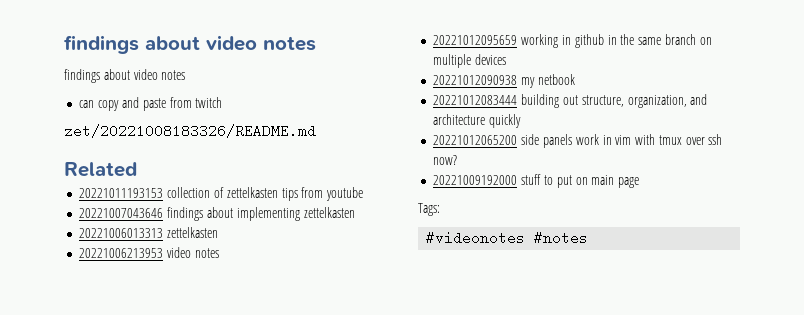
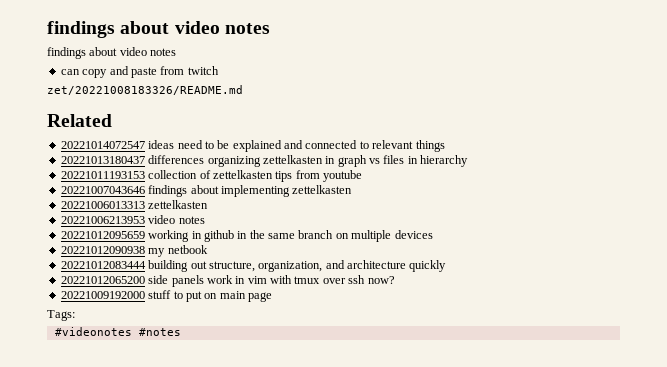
+ 20221014072547 ideas need to be explained and connected to relevant things
+ 20221013180437 differences organizing zettelkasten in graph vs files in hierarchy

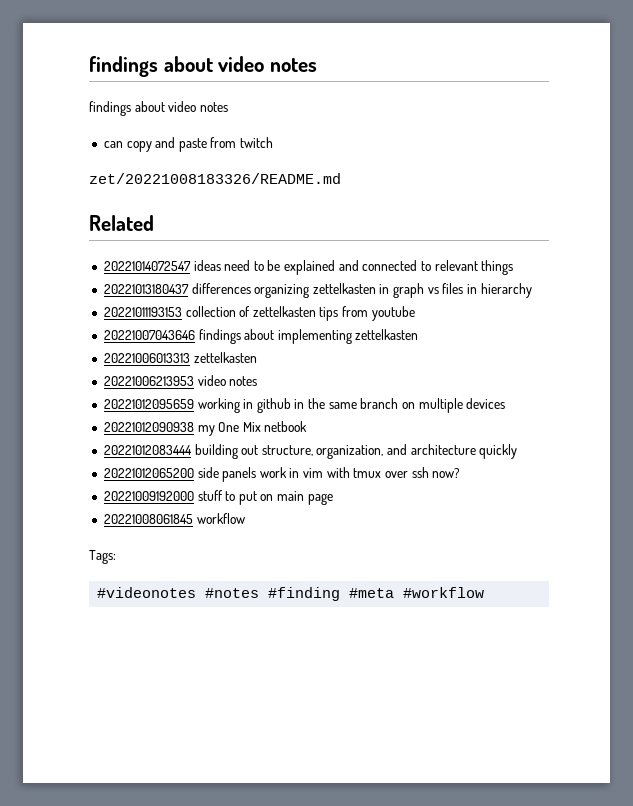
- 20221012090938 my netbook
+ 20221012090938 my One Mix netbook
+ 20221008061845 workflow
- #videonotes #notes
+ #videonotes #notes #finding #meta #workflow

